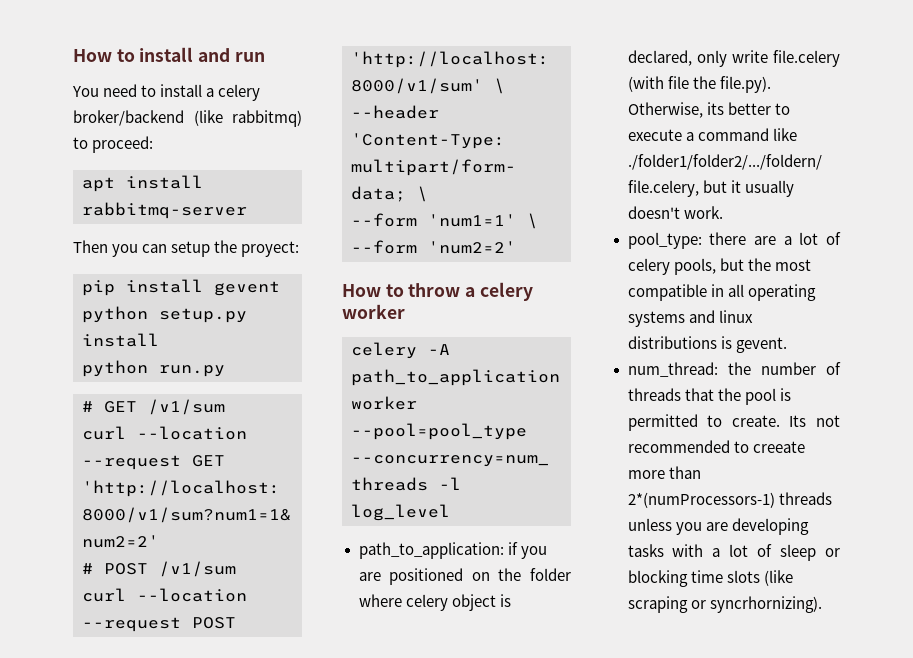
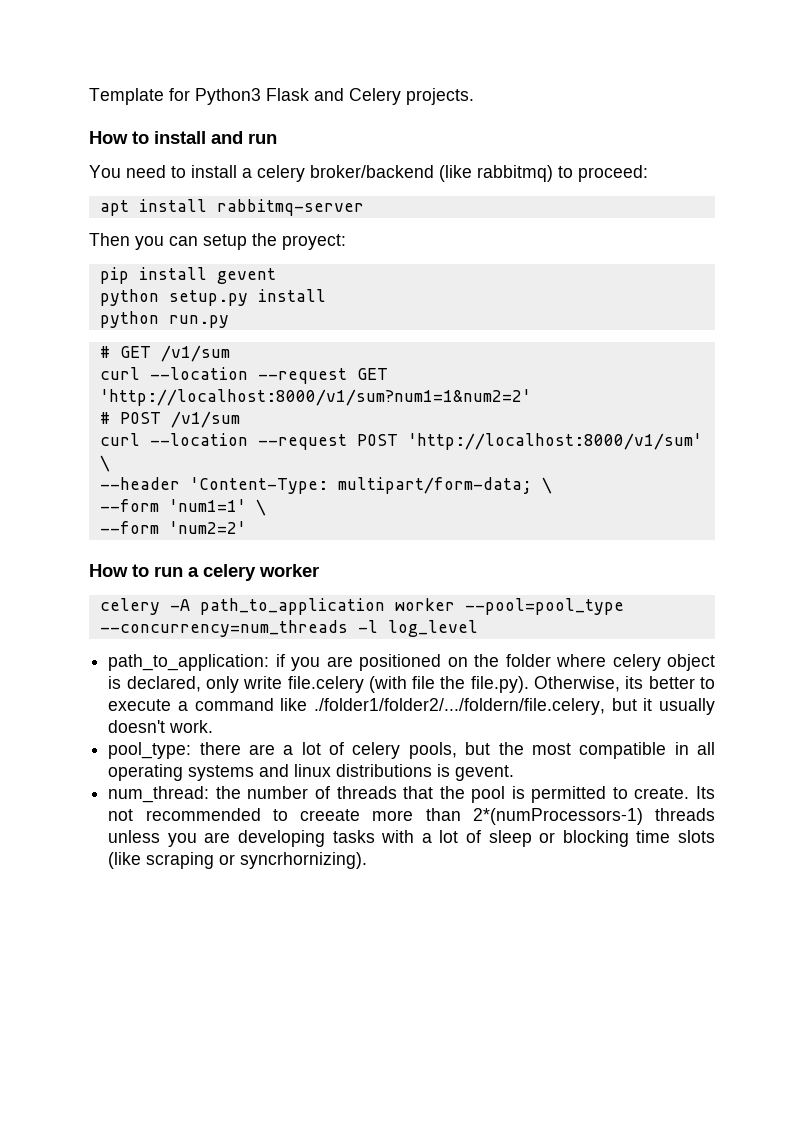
+ Template for Python3 Flask and Celery projects.
- How to throw a celery worker
+ How to run a celery worker

